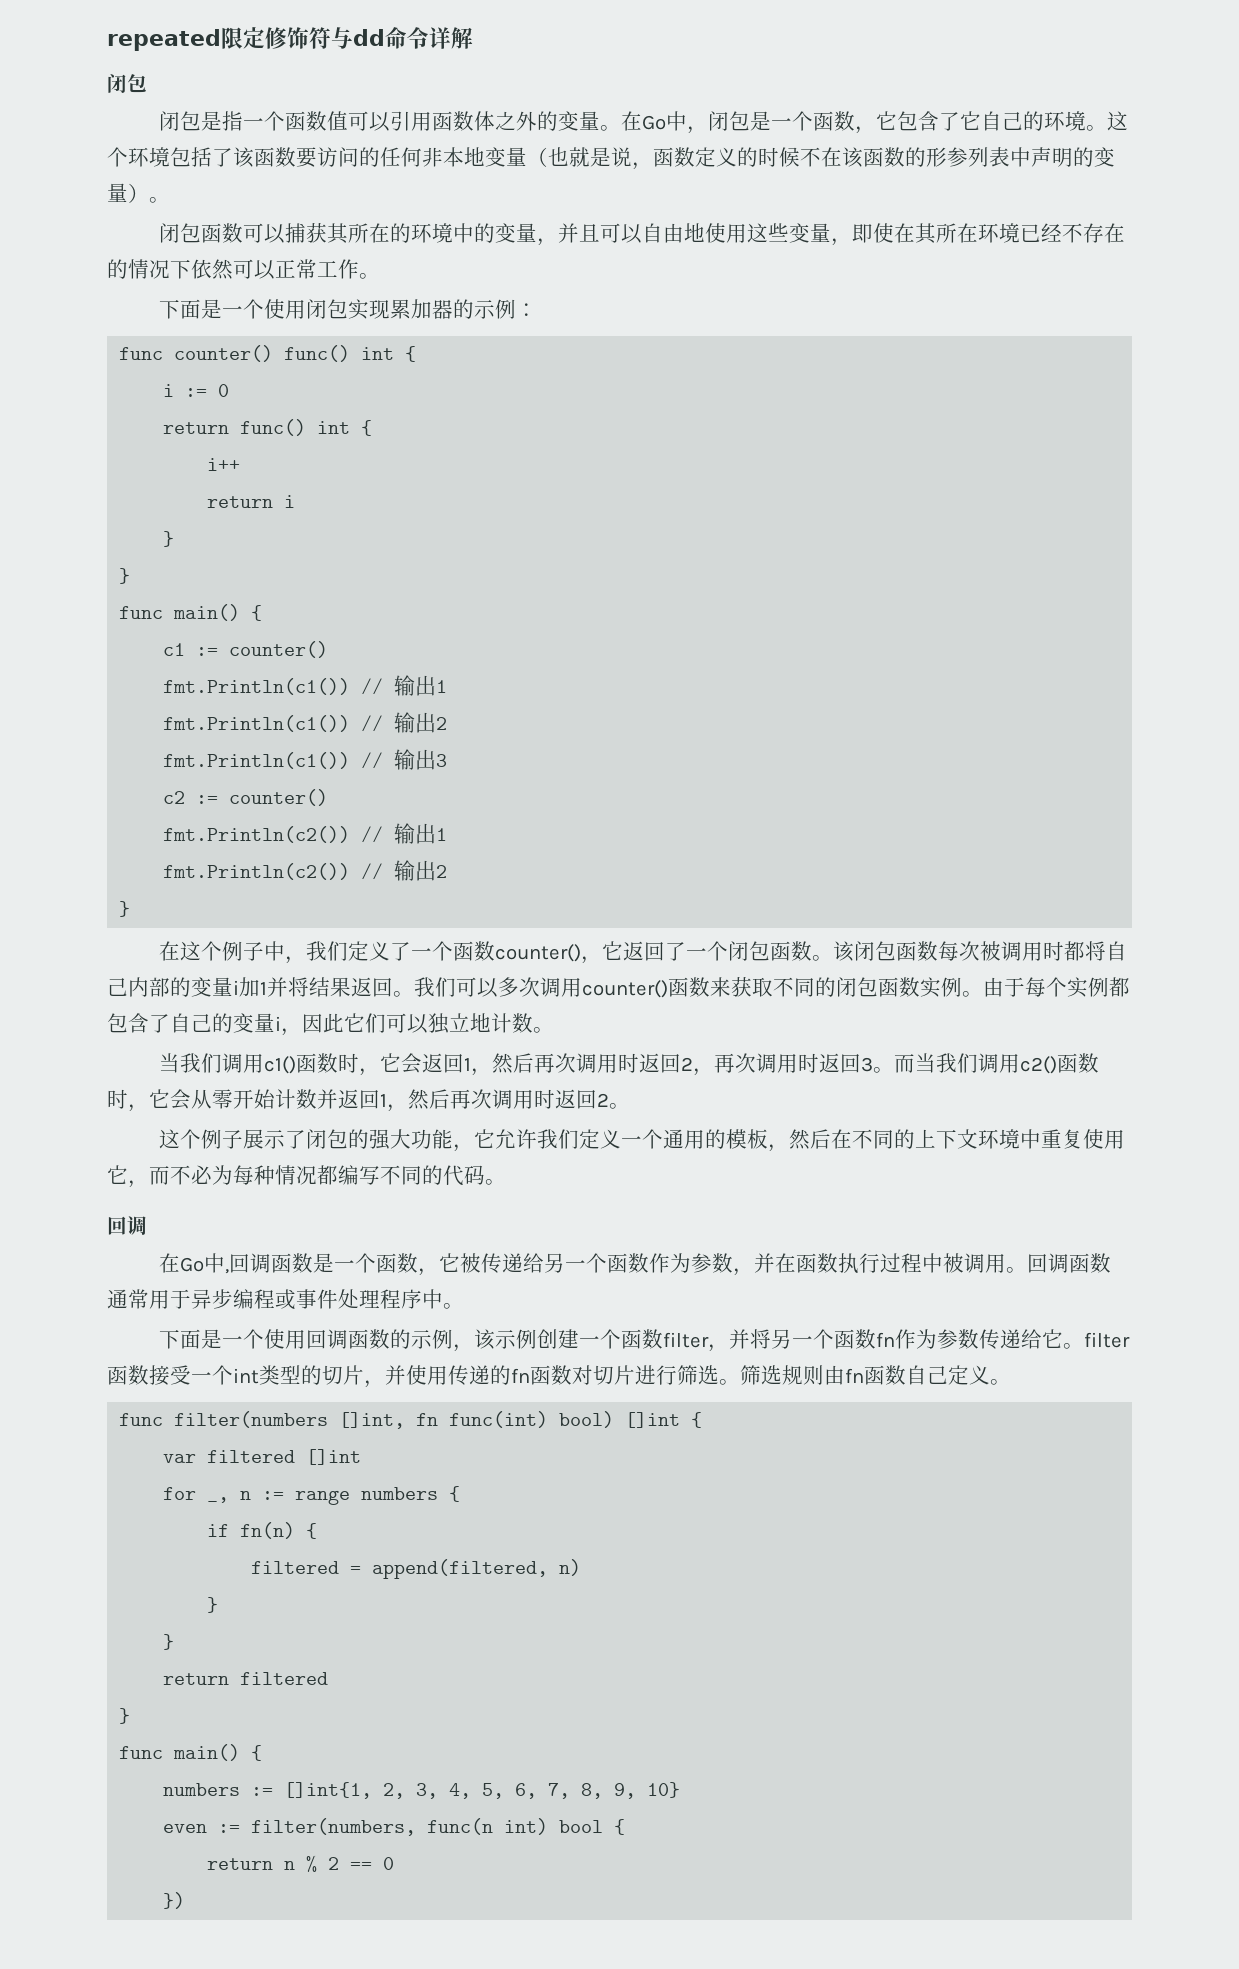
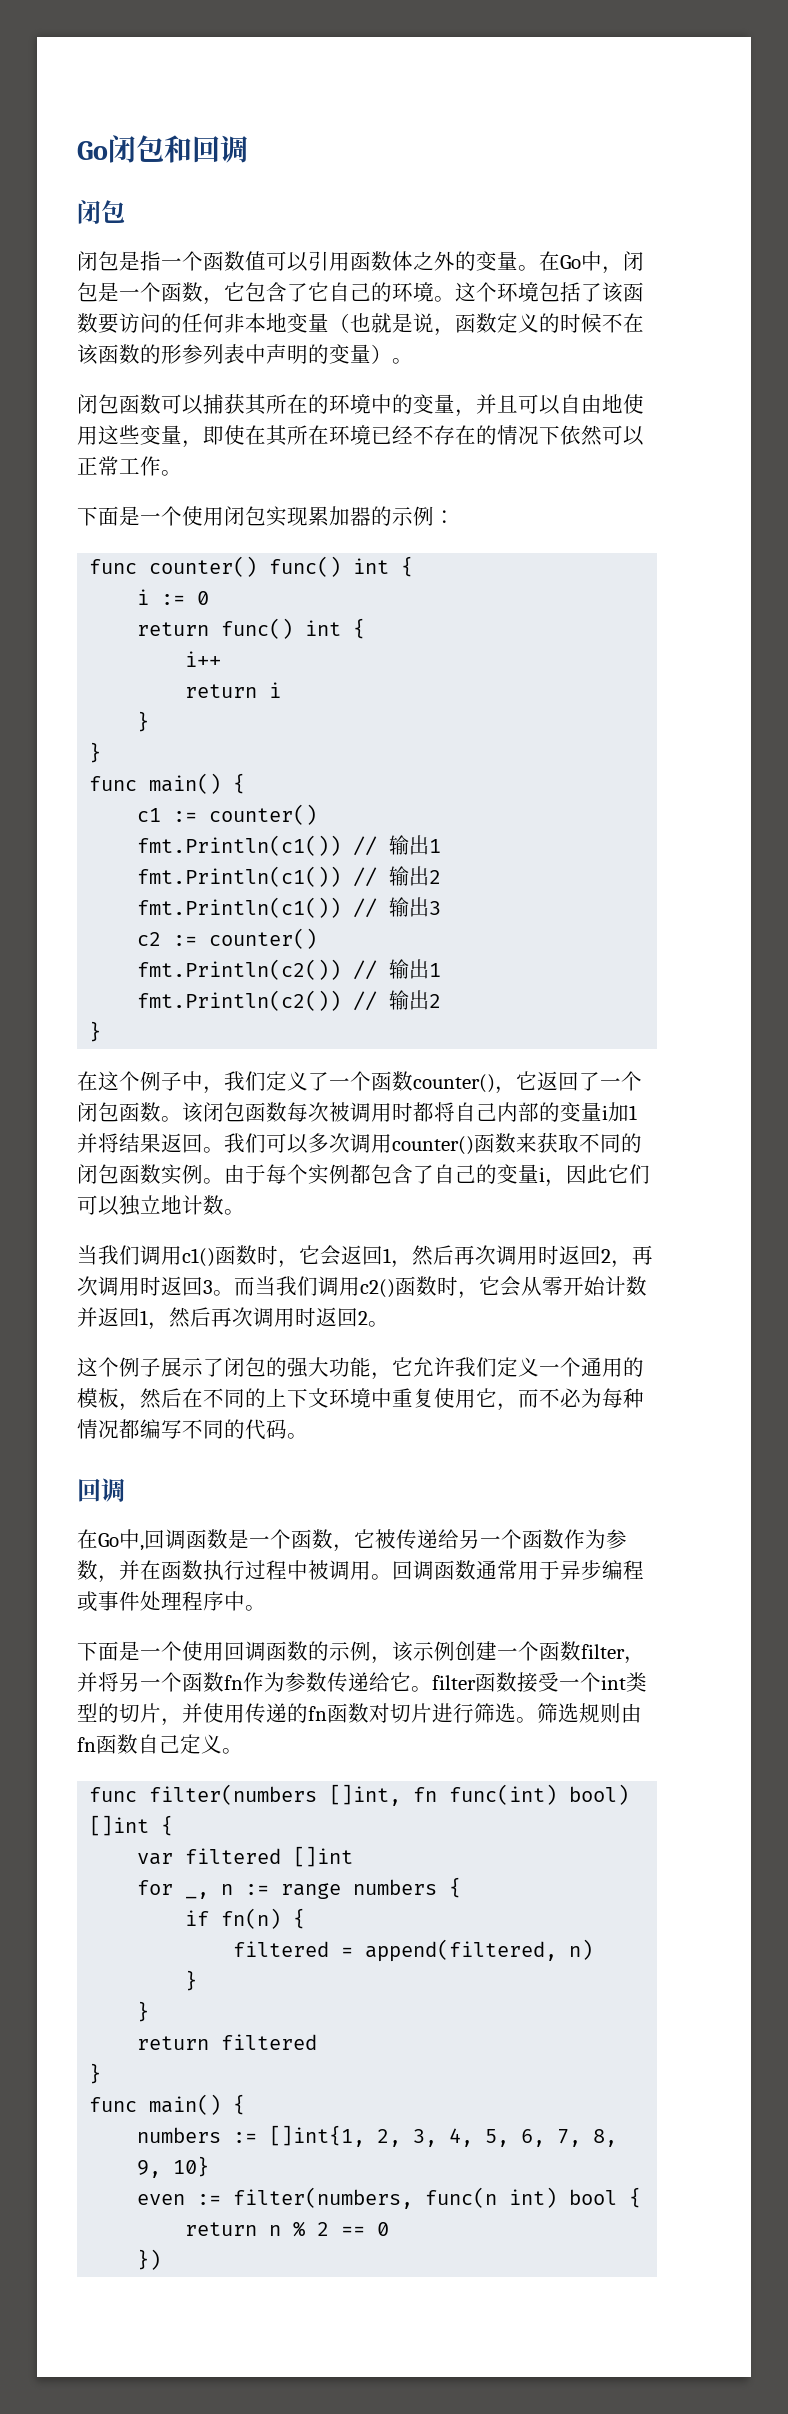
- repeated限定修饰符与dd命令详解
+ Go闭包和回调

